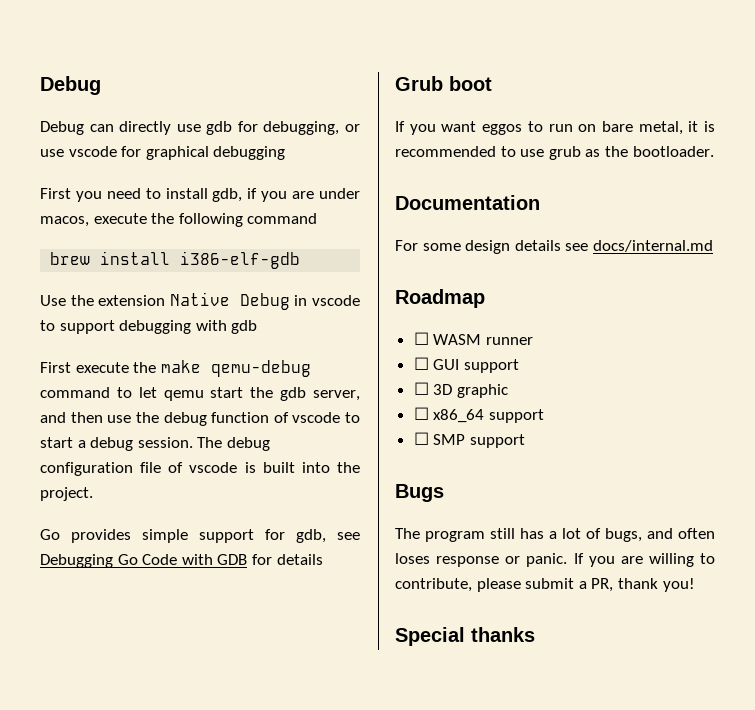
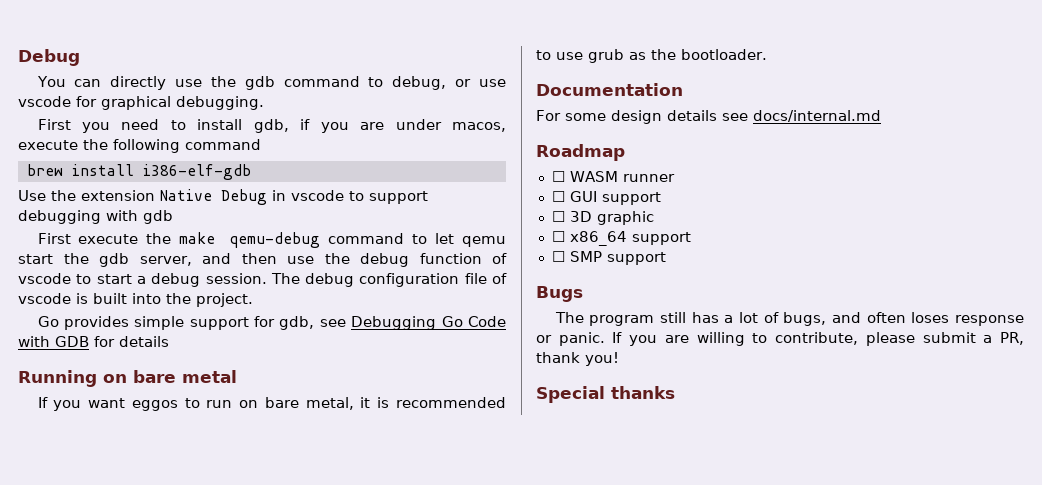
- Debug can directly use gdb for debugging, or use vscode for graphical debugging
+ You can directly use the gdb command to debug, or use vscode for graphical debugging.
- Grub boot
+ Running on bare metal

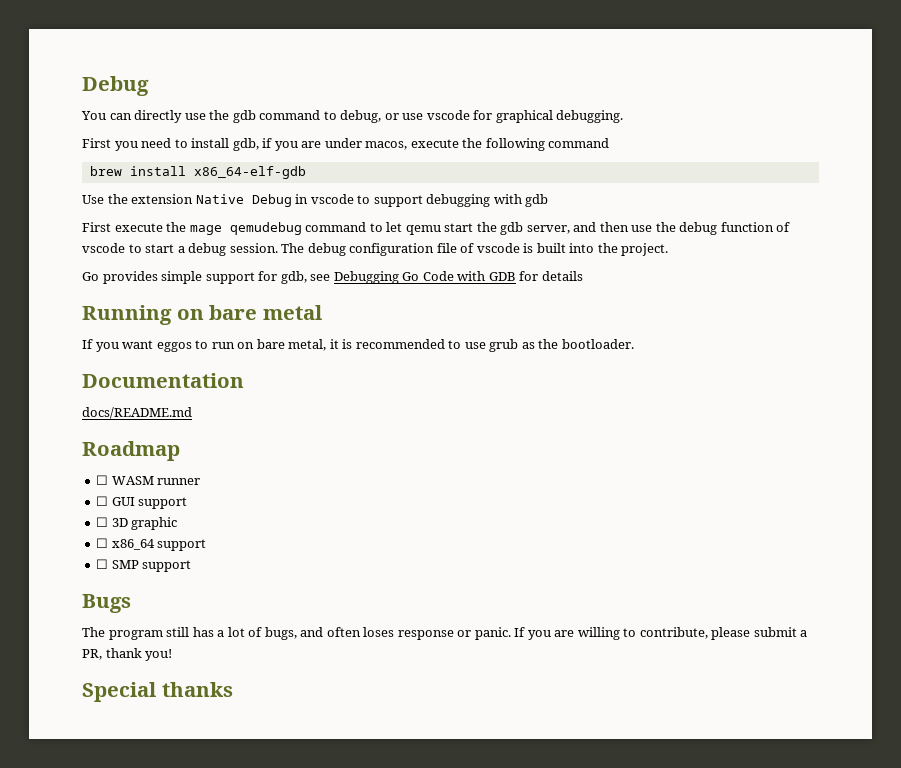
- brew install i386-elf-gdb
+ brew install x86_64-elf-gdb
- First execute the make qemu-debug command to let qemu start the gdb server, and then use the debug function of vscode to start a debug session.
+ First execute the mage qemudebug command to let qemu start the gdb server, and then use the debug function of vscode to start a debug session.
- For some design details see docs/internal.md
+ docs/README.md

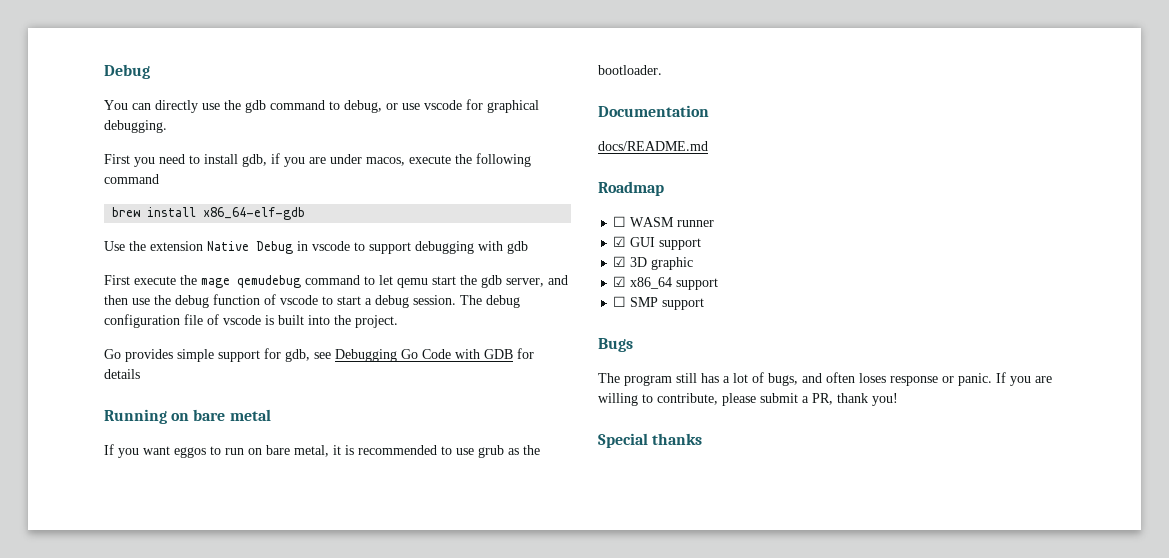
- ☐ GUI support
+ ☑ GUI support
- ☐ 3D graphic
+ ☑ 3D graphic
- ☐ x86_64 support
+ ☑ x86_64 support

